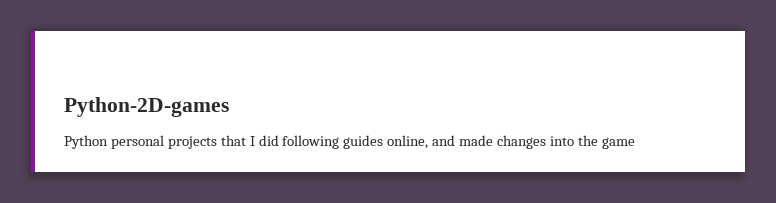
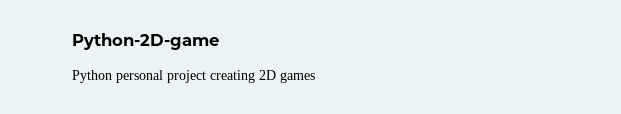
- Python-2D-games
+ Python-2D-game
- Python personal projects that I did following guides online, and made changes into the game
+ Python personal project creating 2D games

